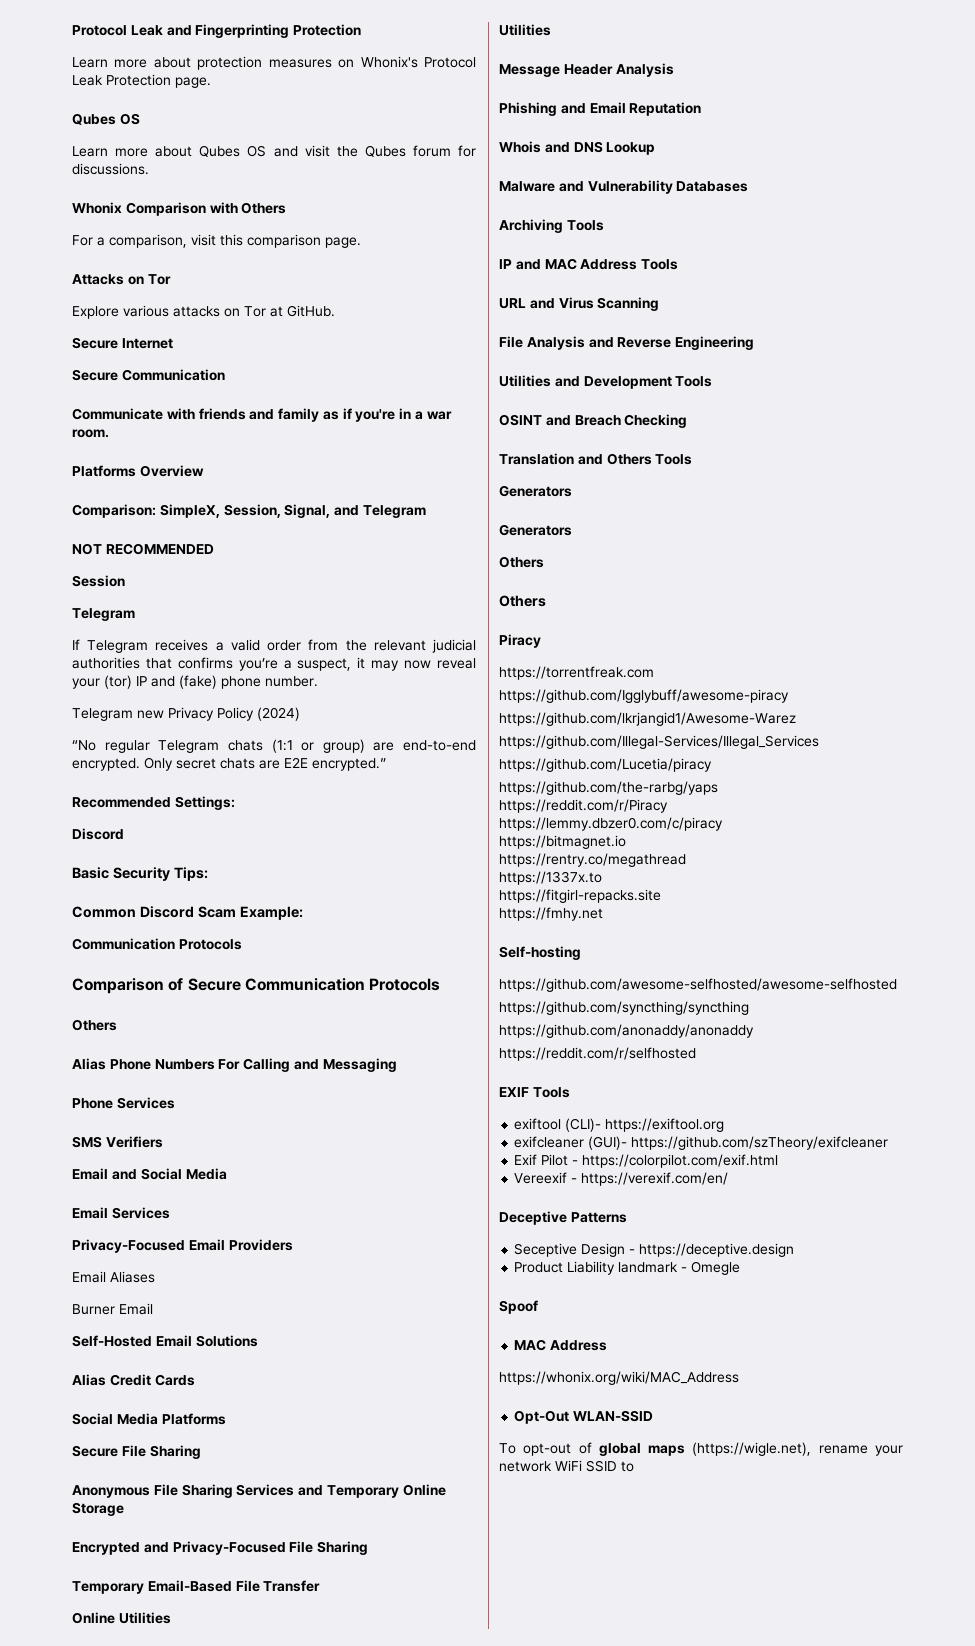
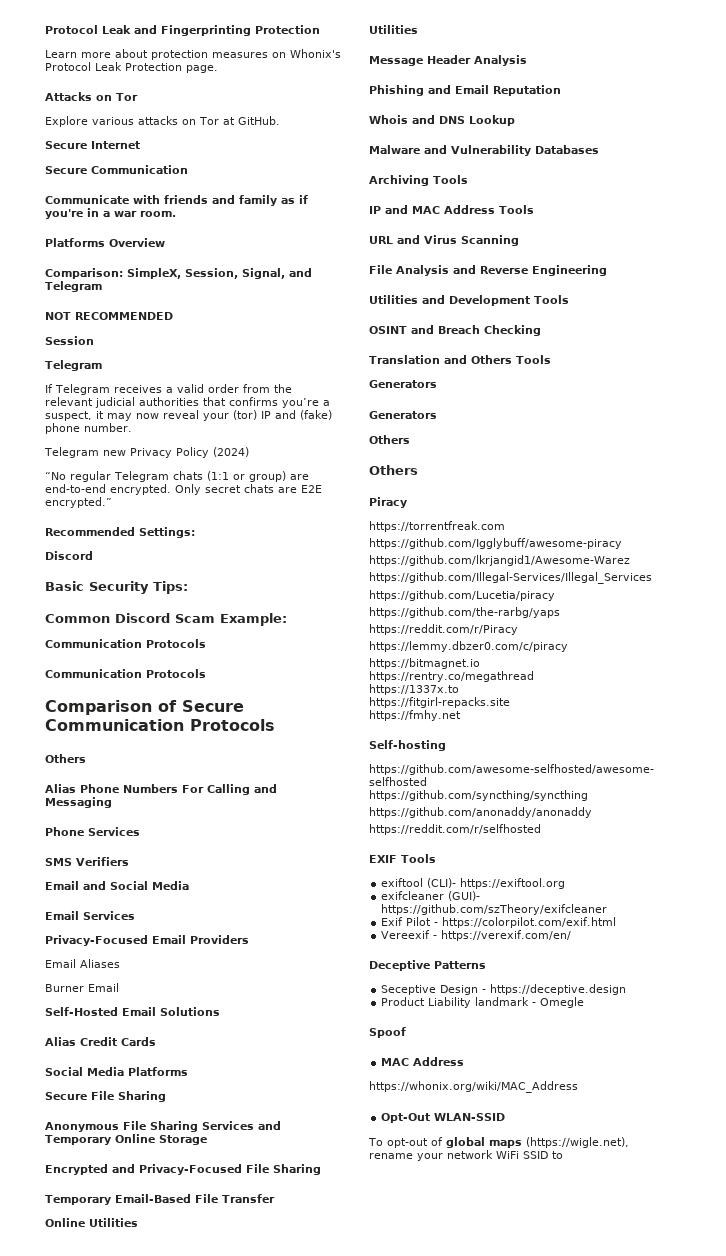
  Learn more about protection measures on Whonix's Protocol Leak Protection page.
- Qubes OS
- Learn more about Qubes OS and visit the Qubes forum for discussions.
- Whonix Comparison with Others
- For a comparison, visit this comparison page.
  Common Discord Scam Example:
+ Communication Protocols

